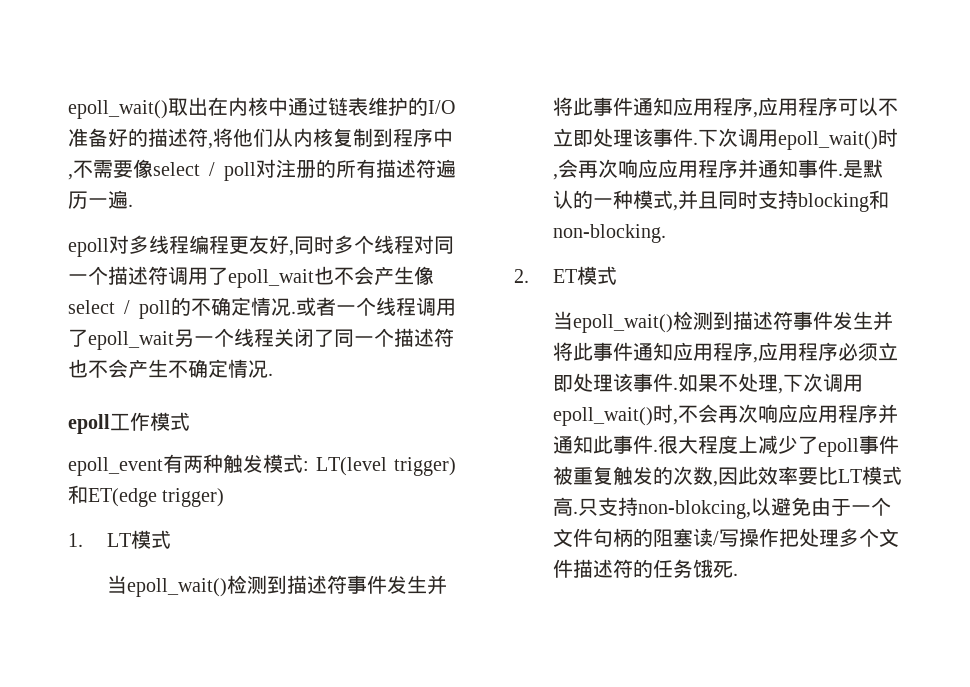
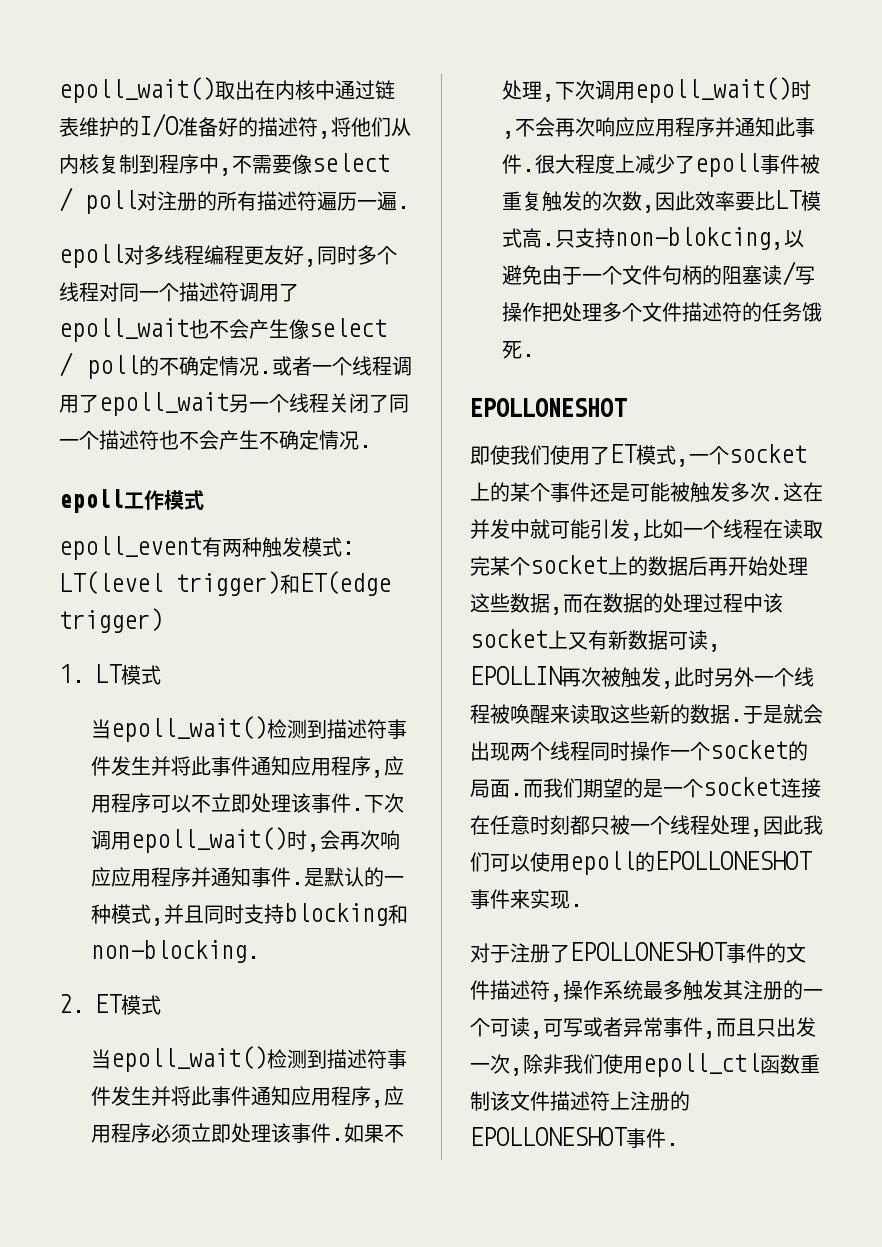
  只支持non-blokcing,以避免由于一个文件句柄的阻塞读/写操作把处理多个文件描述符的任务饿死.
+ EPOLLONESHOT
+ 即使我们使用了ET模式,一个socket上的某个事件还是可能被触发多次.这在并发中就可能引发,比如一个线程在读取完某个socket上的数据后再开始处理这些数据,而在数据的处理过程中该socket上又有新数据可读, EPOLLIN再次被触发,此时另外一个线程被唤醒来读取这些新的数据.于是就会出现两个线程同时操作一个socket的局面.而我们期望的是一个socket连接在任意时刻都只被一个线程处理,因此我们可以使用epoll的EPOLLONESHOT事件来实现.
+ 对于注册了EPOLLONESHOT事件的文件描述符,操作系统最多触发其注册的一个可读,可写或者异常事件,而且只出发一次,除非我们使用epoll_ctl函数重制该文件描述符上注册的EPOLLONESHOT事件.

